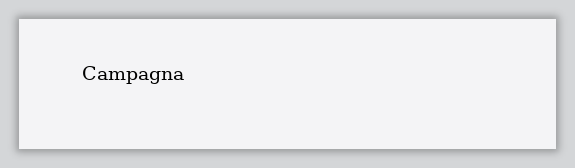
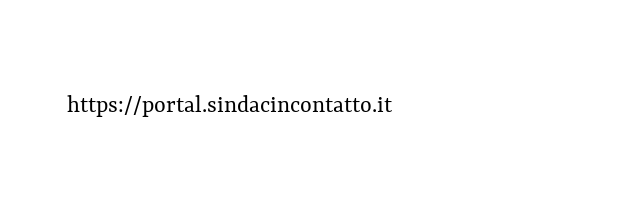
- Campagna
+ https://portal.sindacincontatto.it

